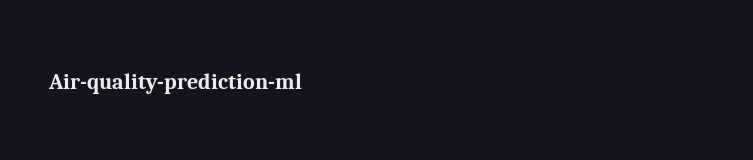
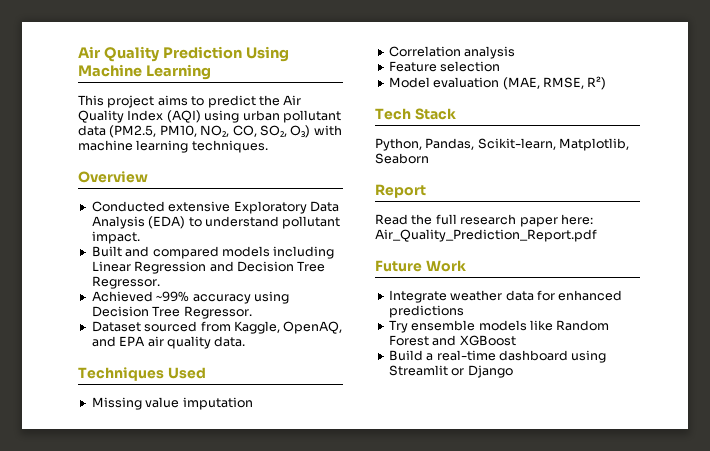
- Air-quality-prediction-ml
+ Air Quality Prediction Using Machine Learning
+ This project aims to predict the Air Quality Index (AQI) using urban pollutant data (PM2.5, PM10, NO₂, CO, SO₂, O₃) with machine learning techniques.
+ Overview
+ Conducted extensive Exploratory Data Analysis (EDA) to understand pollutant impact.
+ Built and compared models including Linear Regression and Decision Tree Regressor.
+ Achieved ~99% accuracy using Decision Tree Regressor.
+ Dataset sourced from Kaggle, OpenAQ, and EPA air quality data.
+ Techniques Used
+ Missing value imputation
+ Correlation analysis
+ Feature selection
+ Model evaluation (MAE, RMSE, R²)
+ Tech Stack
+ Python, Pandas, Scikit-learn, Matplotlib, Seaborn
+ Report
+ Read the full research paper here: Air_Quality_Prediction_Report.pdf
+ Future Work
+ Integrate weather data for enhanced predictions
+ Try ensemble models like Random Forest and XGBoost
+ Build a real-time dashboard using Streamlit or Django

